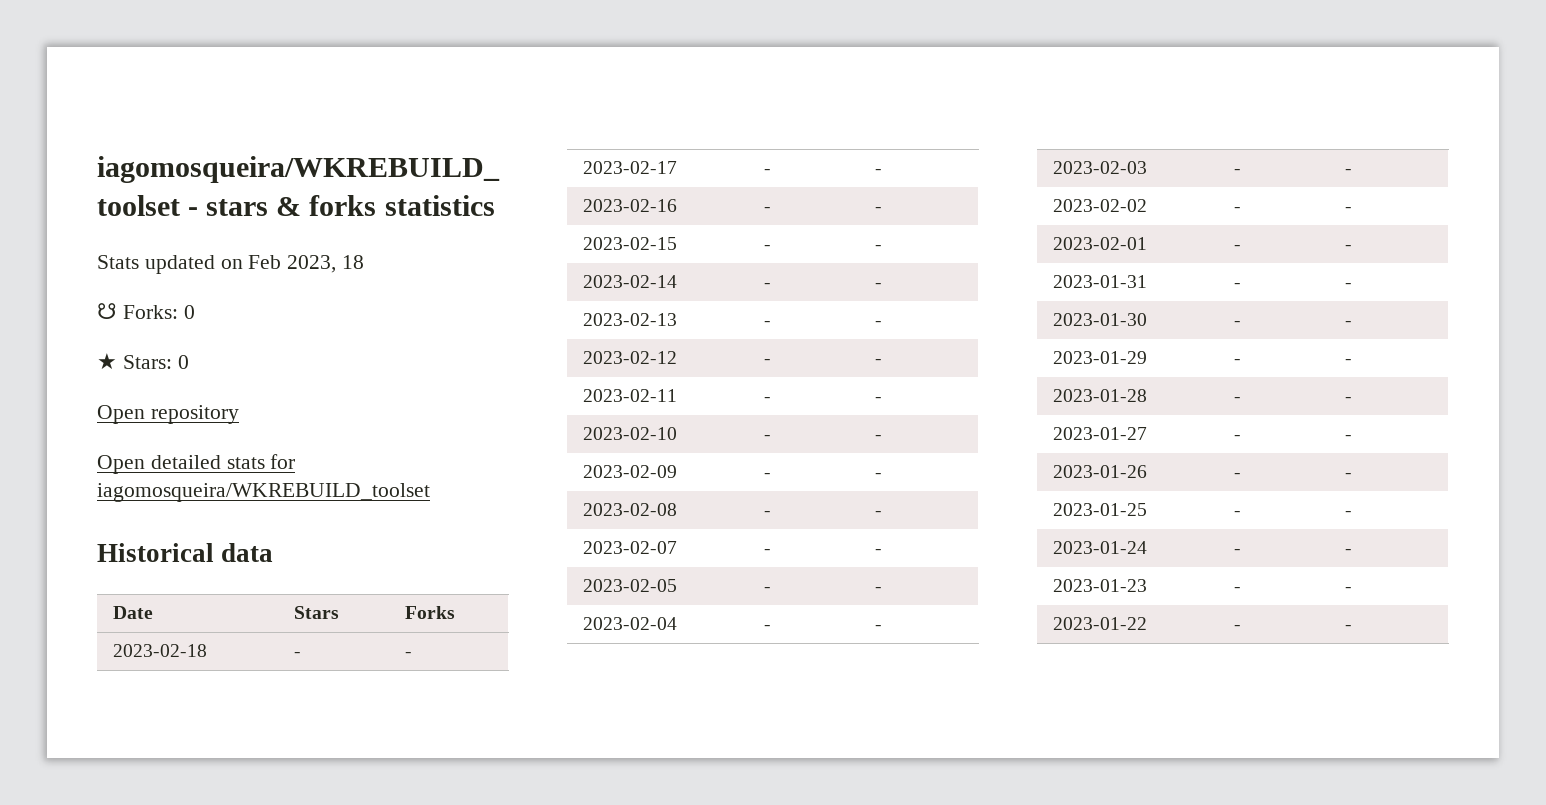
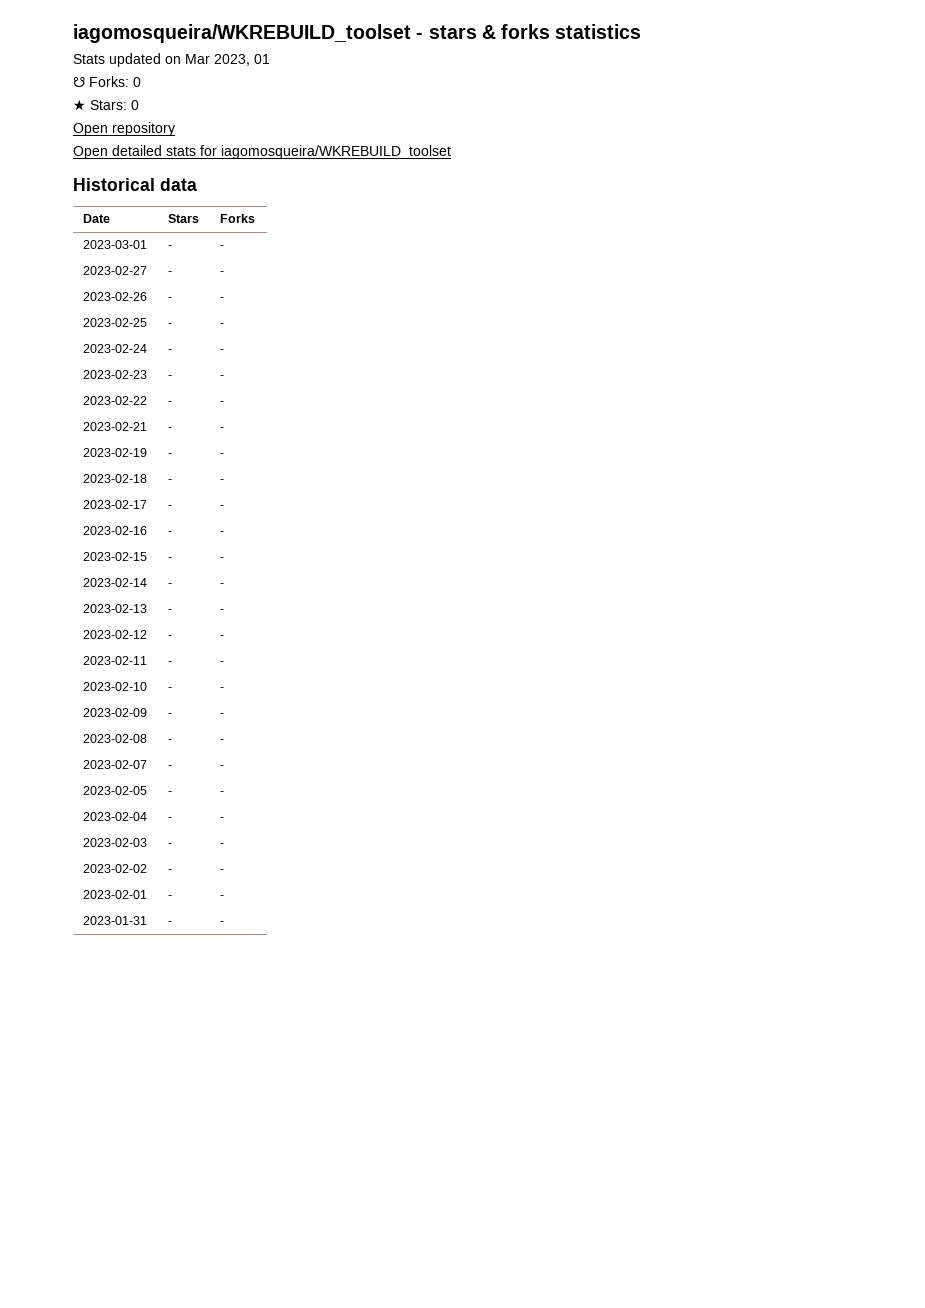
- Stats updated on Feb 2023, 18
+ Stats updated on Mar 2023, 01
+ 2023-03-01 | - | -
+ 2023-02-27 | - | -
+ 2023-02-26 | - | -
+ 2023-02-25 | - | -
+ 2023-02-24 | - | -
+ 2023-02-23 | - | -
+ 2023-02-22 | - | -
+ 2023-02-21 | - | -
+ 2023-02-19 | - | -
- 2023-01-30 | - | -
- 2023-01-29 | - | -
- 2023-01-28 | - | -
- 2023-01-27 | - | -
- 2023-01-26 | - | -
- 2023-01-25 | - | -
- 2023-01-24 | - | -
- 2023-01-23 | - | -
- 2023-01-22 | - | -

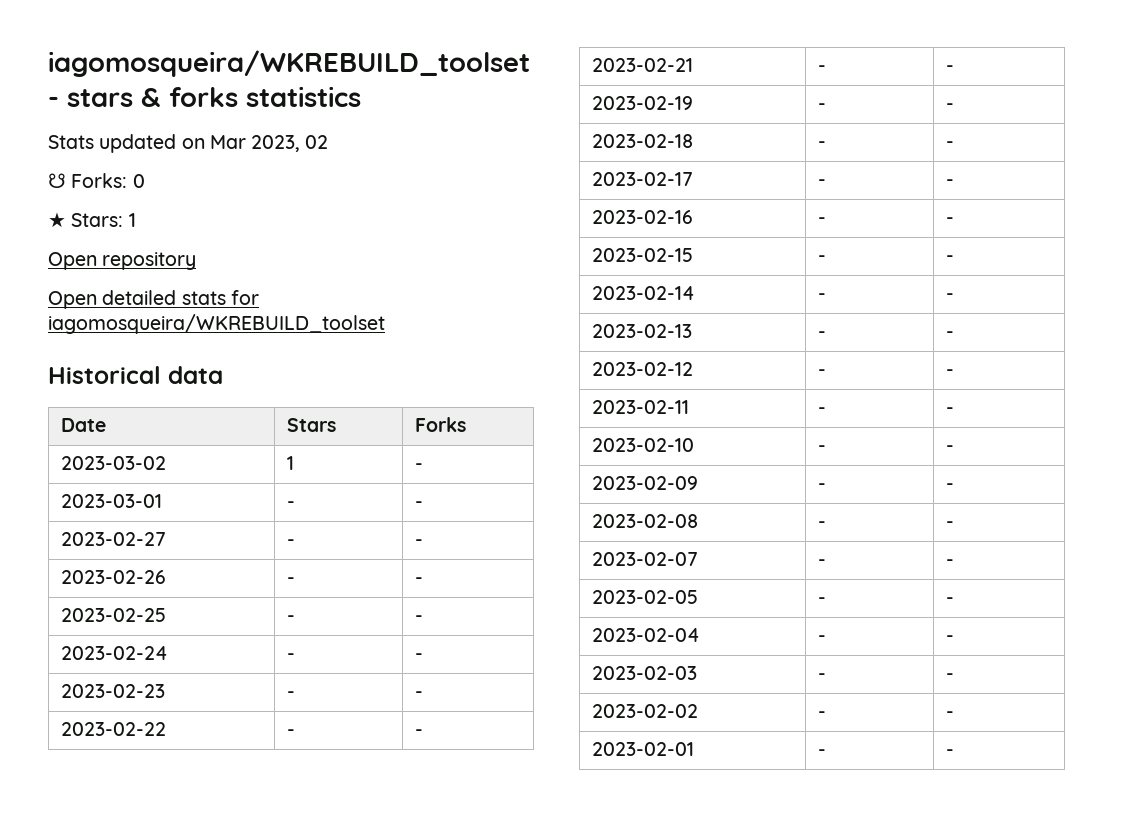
- Stats updated on Mar 2023, 01
+ Stats updated on Mar 2023, 02
- ★ Stars: 0
+ ★ Stars: 1
+ 2023-03-02 | 1 | -
- 2023-01-31 | - | -

